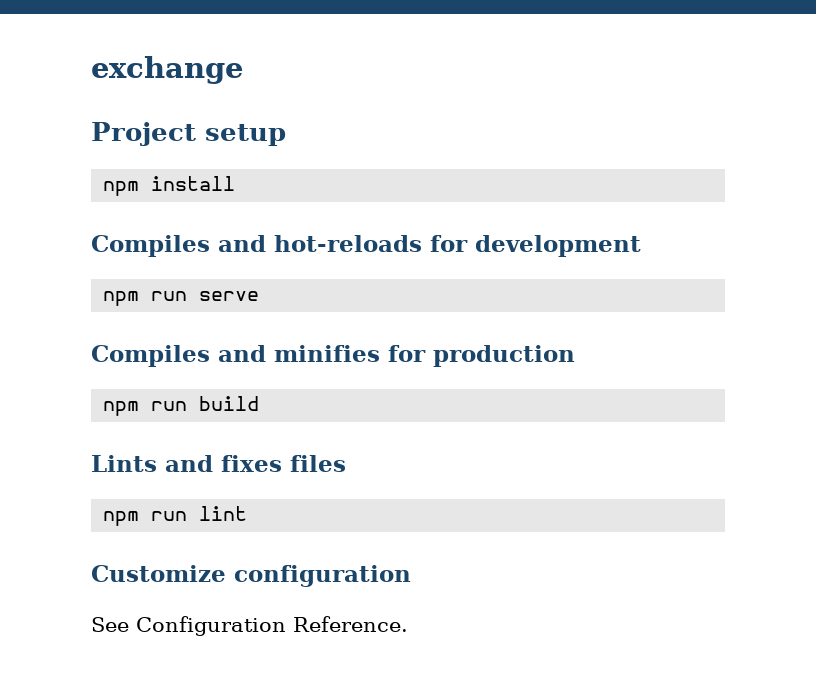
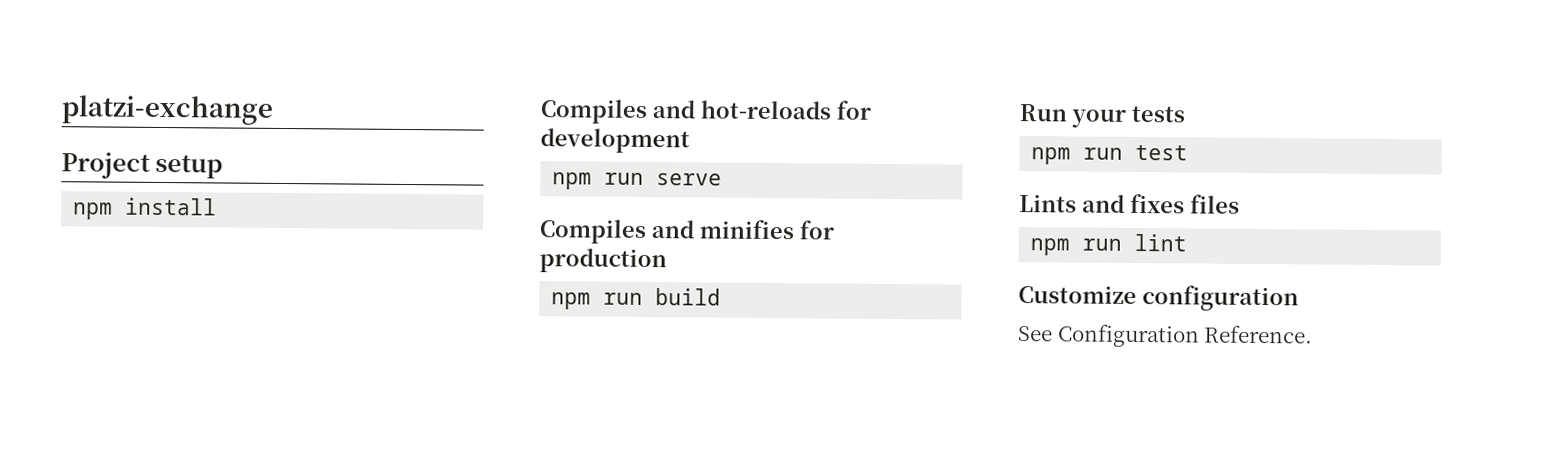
- exchange
+ platzi-exchange
+ Run your tests
+ npm run test

